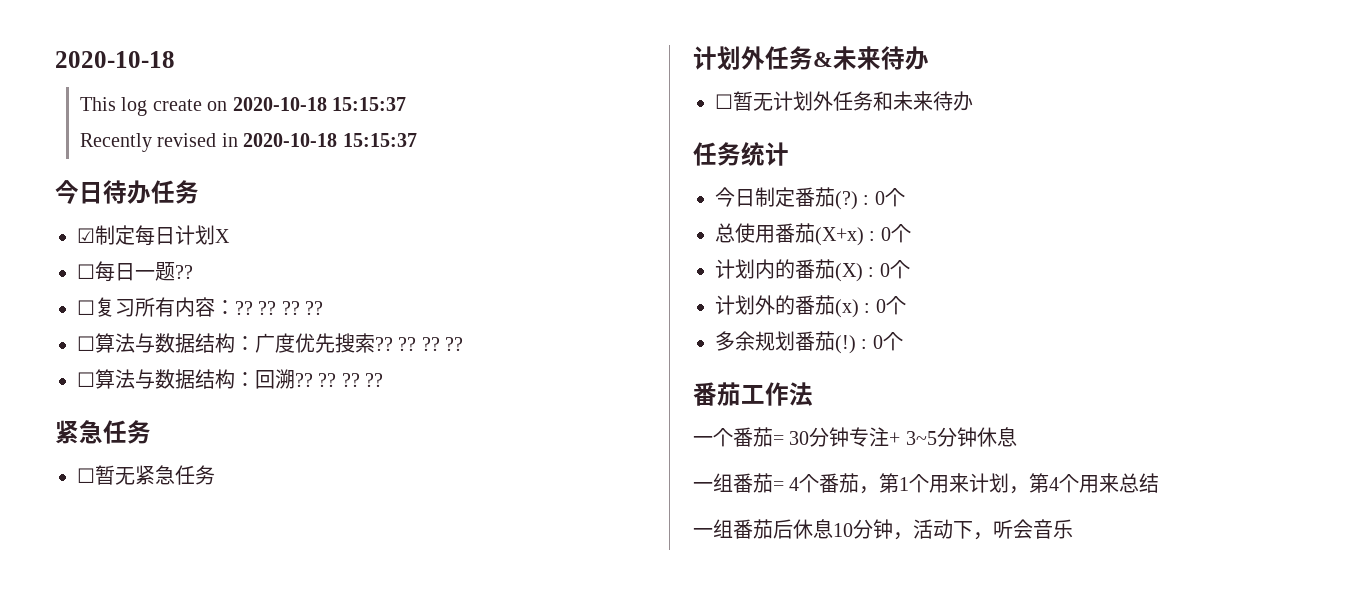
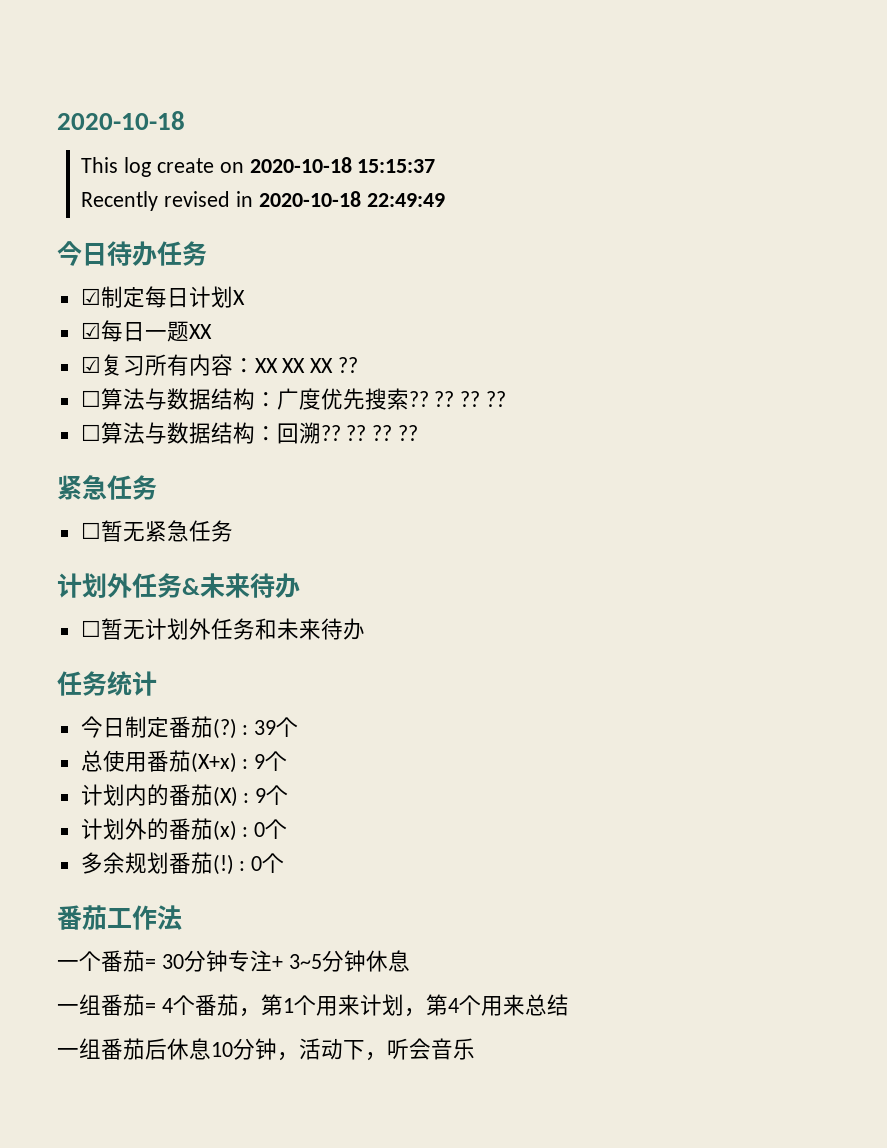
- Recently revised in 2020-10-18 15:15:37
+ Recently revised in 2020-10-18 22:49:49
- ☐每日一题??
- ☐复习所有内容：?? ?? ?? ??
+ ☑每日一题XX
+ ☑复习所有内容：XX XX XX ??
- 今日制定番茄(?) : 0个
+ 今日制定番茄(?) : 39个
- 总使用番茄(X+x) : 0个
+ 总使用番茄(X+x) : 9个
- 计划内的番茄(X) : 0个
+ 计划内的番茄(X) : 9个

